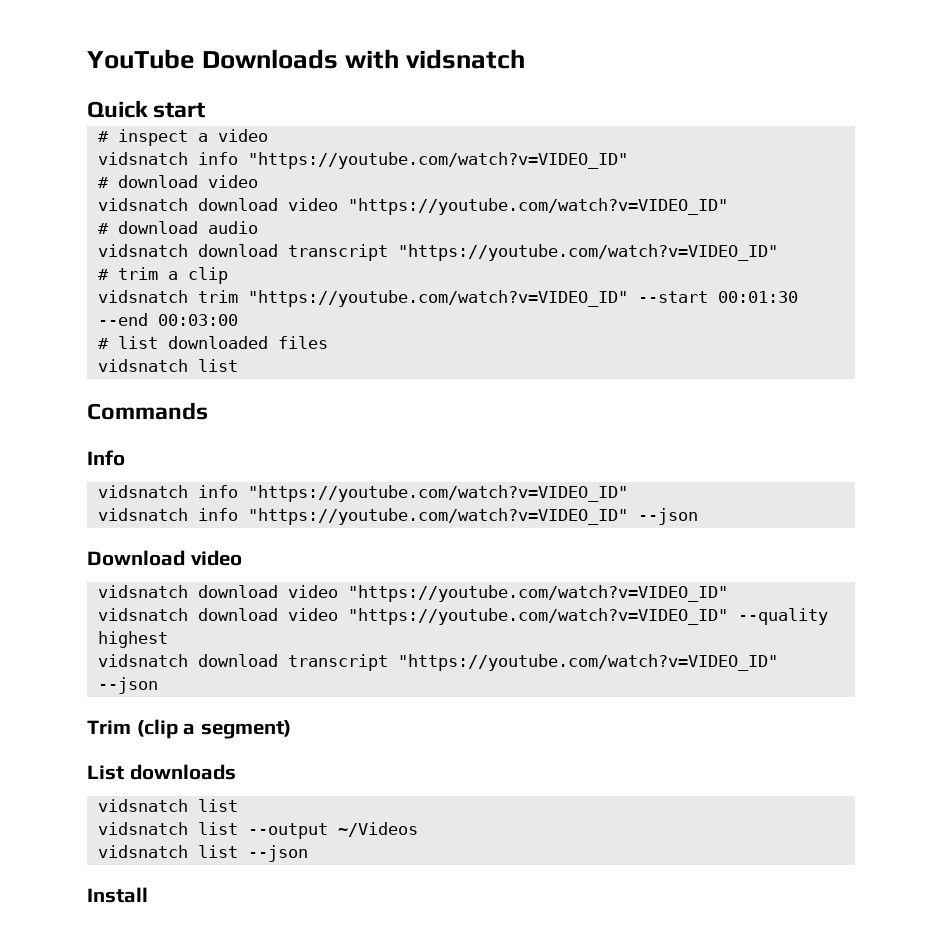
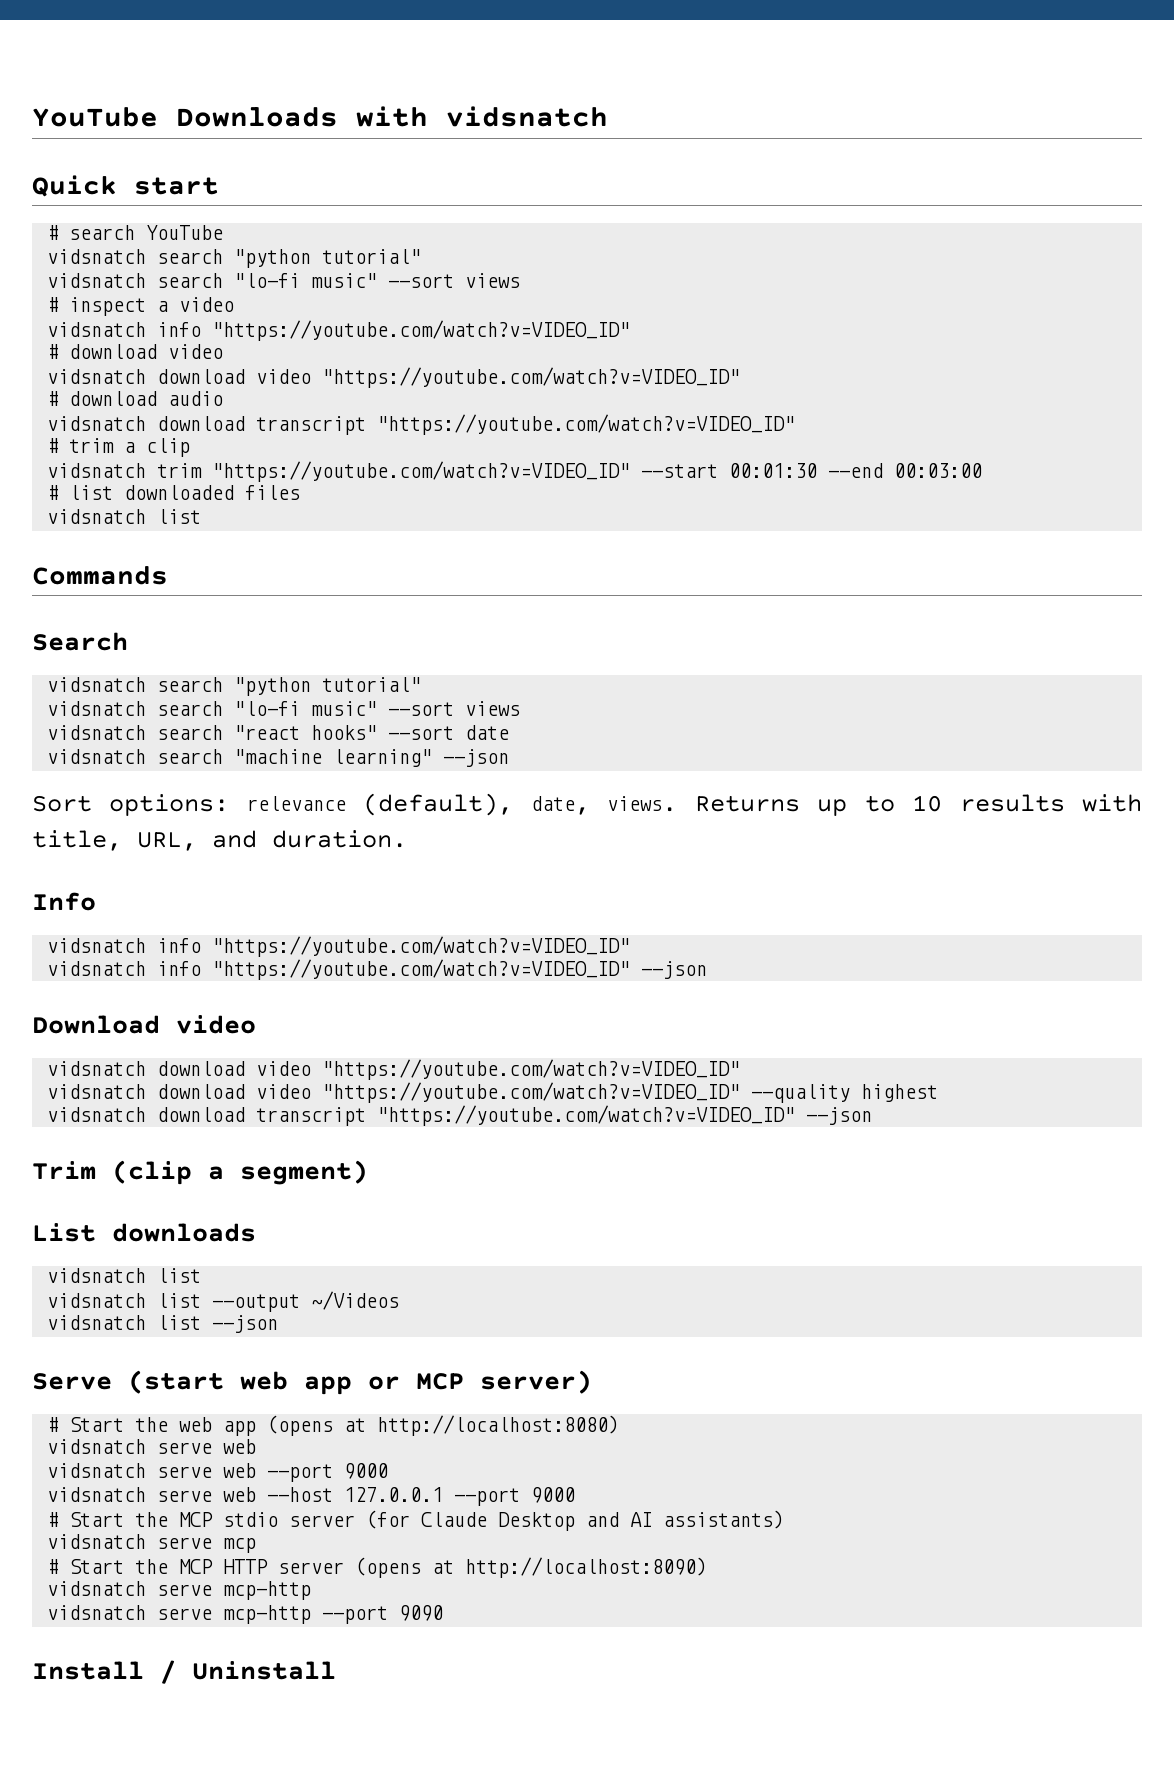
+ # search YouTube
+ vidsnatch search "python tutorial"
+ vidsnatch search "lo-fi music" --sort views
+ Search
+ vidsnatch search "python tutorial"
+ vidsnatch search "lo-fi music" --sort views
+ vidsnatch search "react hooks" --sort date
+ vidsnatch search "machine learning" --json
+ Sort options: relevance (default), date, views. Returns up to 10 results with title, URL, and duration.
+ Serve (start web app or MCP server)
+ # Start the web app (opens at http://localhost:8080)
+ vidsnatch serve web
+ vidsnatch serve web --port 9000
+ vidsnatch serve web --host 127.0.0.1 --port 9000
+ # Start the MCP stdio server (for Claude Desktop and AI assistants)
+ vidsnatch serve mcp
+ # Start the MCP HTTP server (opens at http://localhost:8090)
+ vidsnatch serve mcp-http
+ vidsnatch serve mcp-http --port 9090
- Install
+ Install / Uninstall

